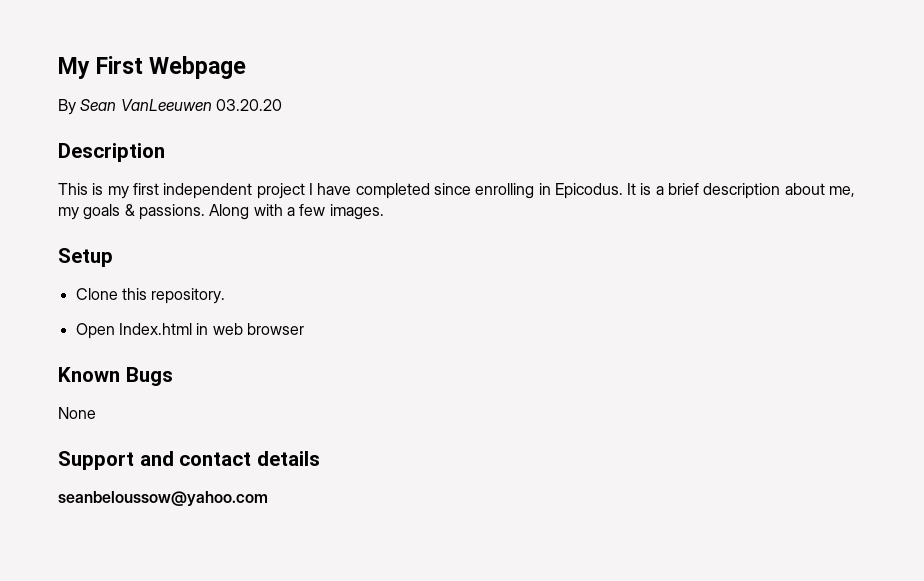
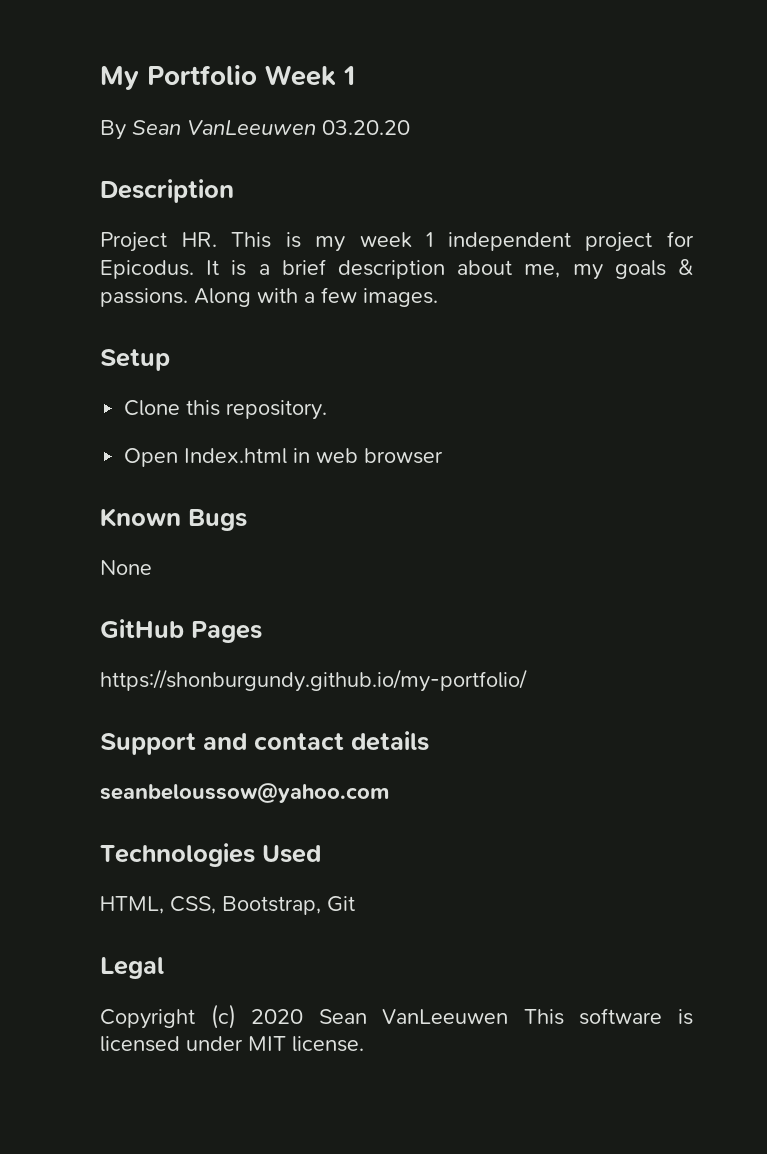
- My First Webpage
+ My Portfolio Week 1
- This is my first independent project I have completed since enrolling in Epicodus.
+ Project HR. This is my week 1 independent project for Epicodus.
+ GitHub Pages
+ https://shonburgundy.github.io/my-portfolio/
+ Technologies Used
+ HTML, CSS, Bootstrap, Git
+ Legal
+ Copyright (c) 2020 Sean VanLeeuwen This software is licensed under MIT license.

